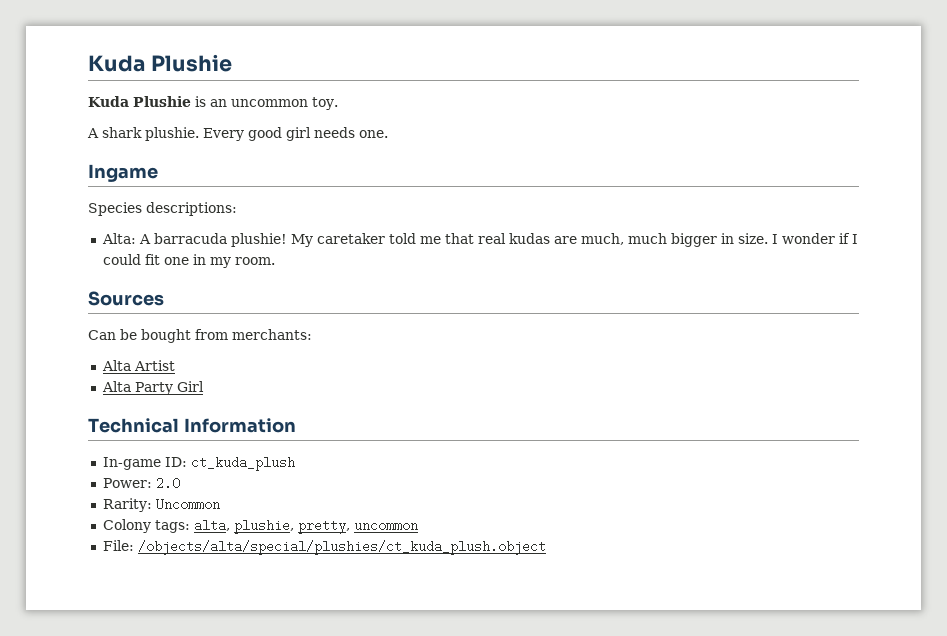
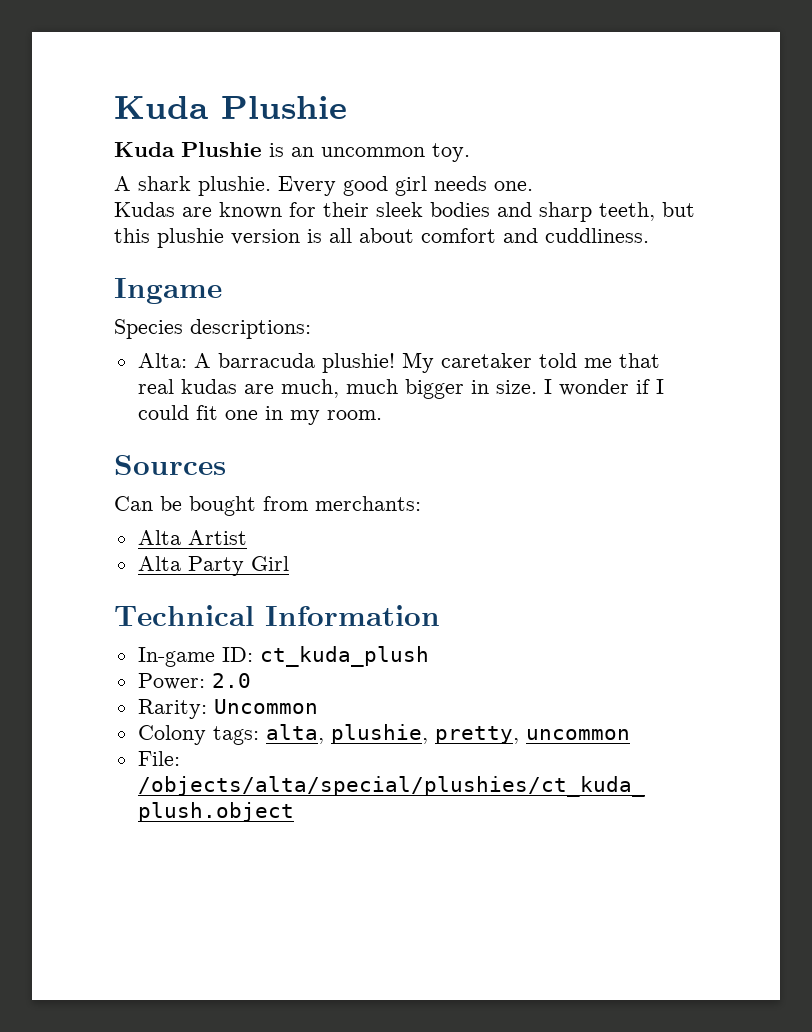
+ Kudas are known for their sleek bodies and sharp teeth, but this plushie version is all about comfort and cuddliness.

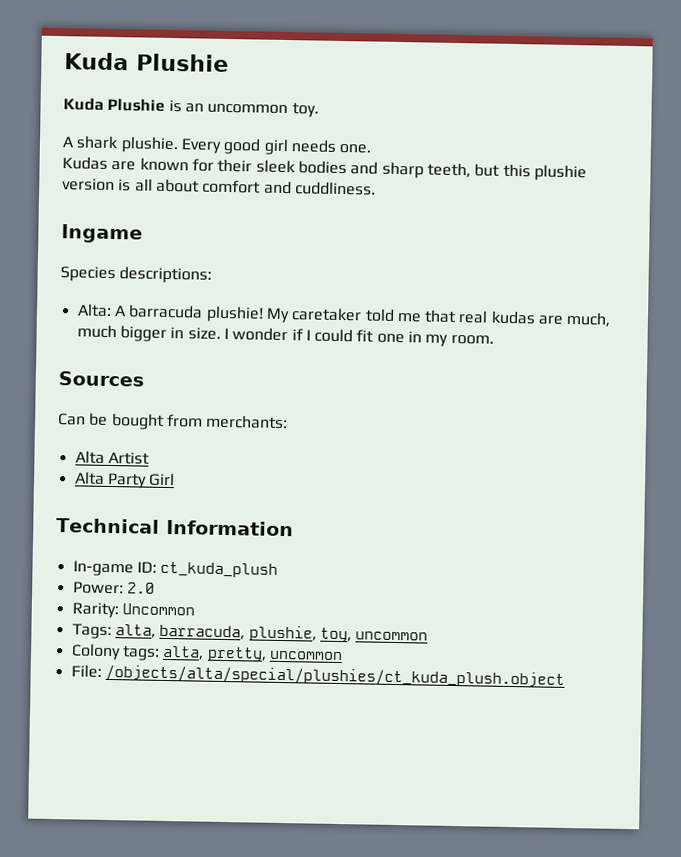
+ Tags: alta, barracuda, plushie, toy, uncommon
- Colony tags: alta, plushie, pretty, uncommon
+ Colony tags: alta, pretty, uncommon

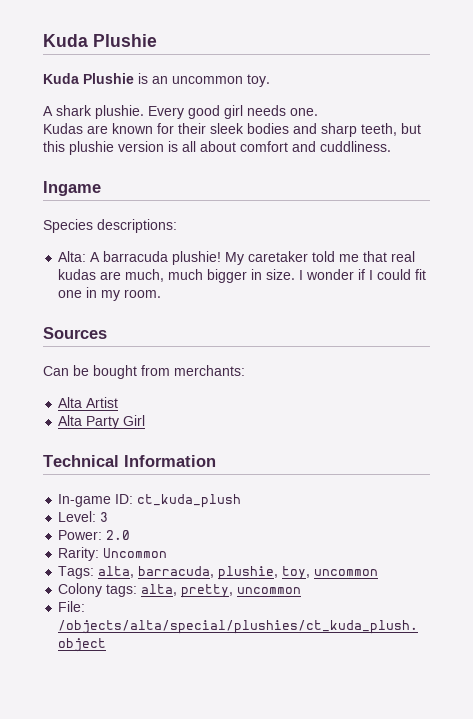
+ Level: 3

